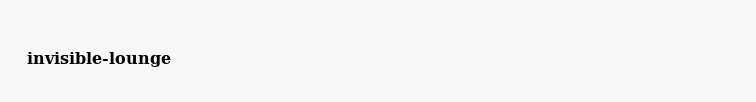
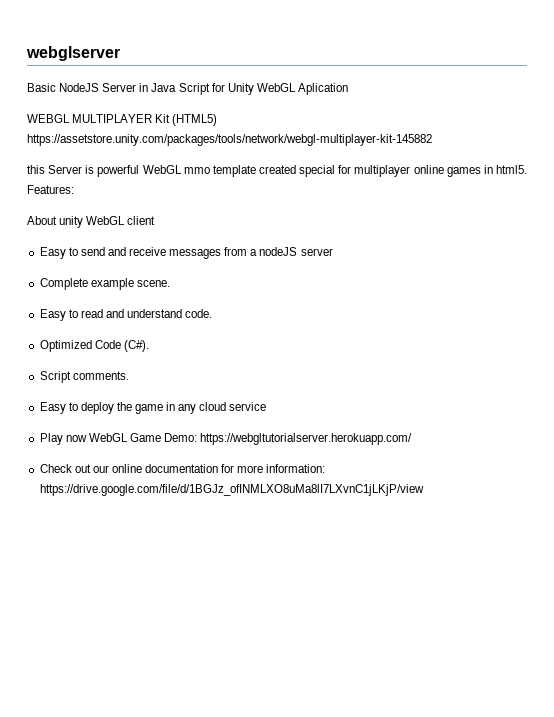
- invisible-lounge
+ webglserver
+ Basic NodeJS Server in Java Script for Unity WebGL Aplication
+ WEBGL MULTIPLAYER Kit (HTML5) https://assetstore.unity.com/packages/tools/network/webgl-multiplayer-kit-145882
+ this Server is powerful WebGL mmo template created special for multiplayer online games in html5. Features:
+ About unity WebGL client
+ Easy to send and receive messages from a nodeJS server
+ Complete example scene.
+ Easy to read and understand code.
+ Optimized Code (C#).
+ Script comments.
+ Easy to deploy the game in any cloud service
+ Play now WebGL Game Demo: https://webgltutorialserver.herokuapp.com/
+ Check out our online documentation for more information: https://drive.google.com/file/d/1BGJz_ofINMLXO8uMa8lI7LXvnC1jLKjP/view

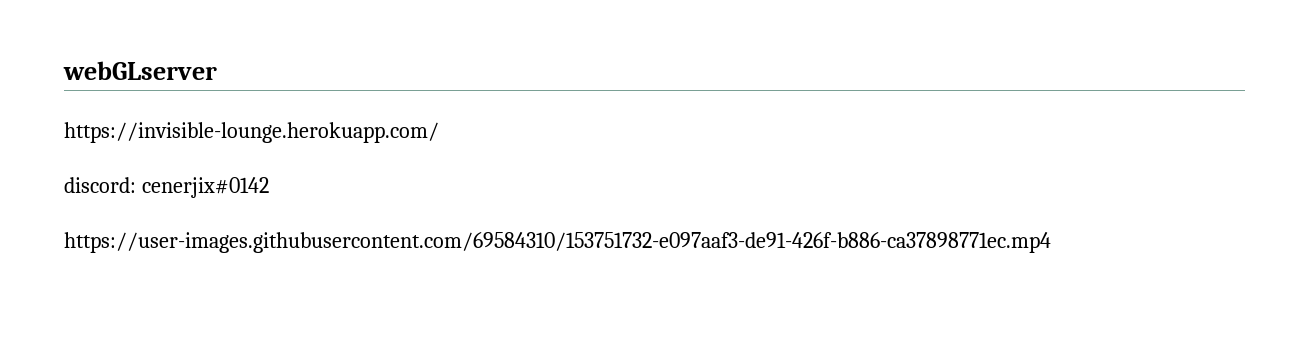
- webglserver
- Basic NodeJS Server in Java Script for Unity WebGL Aplication
- WEBGL MULTIPLAYER Kit (HTML5) https://assetstore.unity.com/packages/tools/network/webgl-multiplayer-kit-145882
- this Server is powerful WebGL mmo template created special for multiplayer online games in html5. Features:
- About unity WebGL client
- Easy to send and receive messages from a nodeJS server
- Complete example scene.
- Easy to read and understand code.
- Optimized Code (C#).
- Script comments.
- Easy to deploy the game in any cloud service
- Play now WebGL Game Demo: https://webgltutorialserver.herokuapp.com/
- Check out our online documentation for more information: https://drive.google.com/file/d/1BGJz_ofINMLXO8uMa8lI7LXvnC1jLKjP/view
+ webGLserver
+ https://invisible-lounge.herokuapp.com/
+ discord: cenerjix#0142
+ https://user-images.githubusercontent.com/69584310/153751732-e097aaf3-de91-426f-b886-ca37898771ec.mp4

